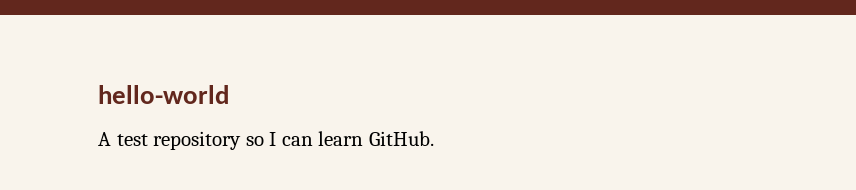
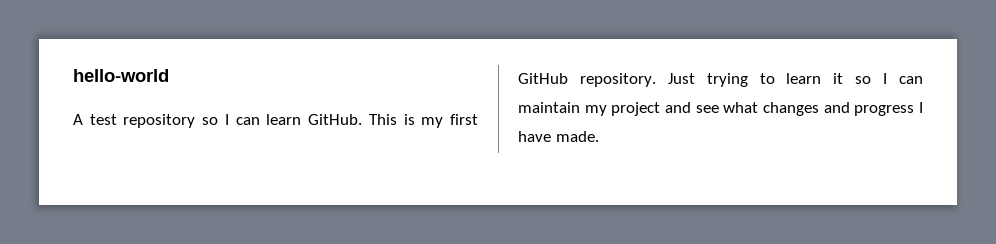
+ This is my first GitHub repository. Just trying to learn it so I can maintain my project and see what changes and progress I have made.

